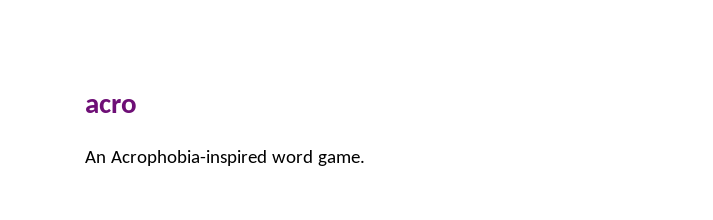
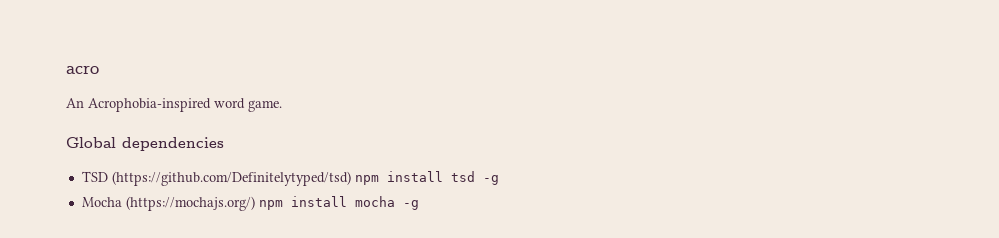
+ Global dependencies
+ TSD (https://github.com/Definitelytyped/tsd) npm install tsd -g
+ Mocha (https://mochajs.org/) npm install mocha -g

